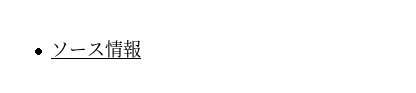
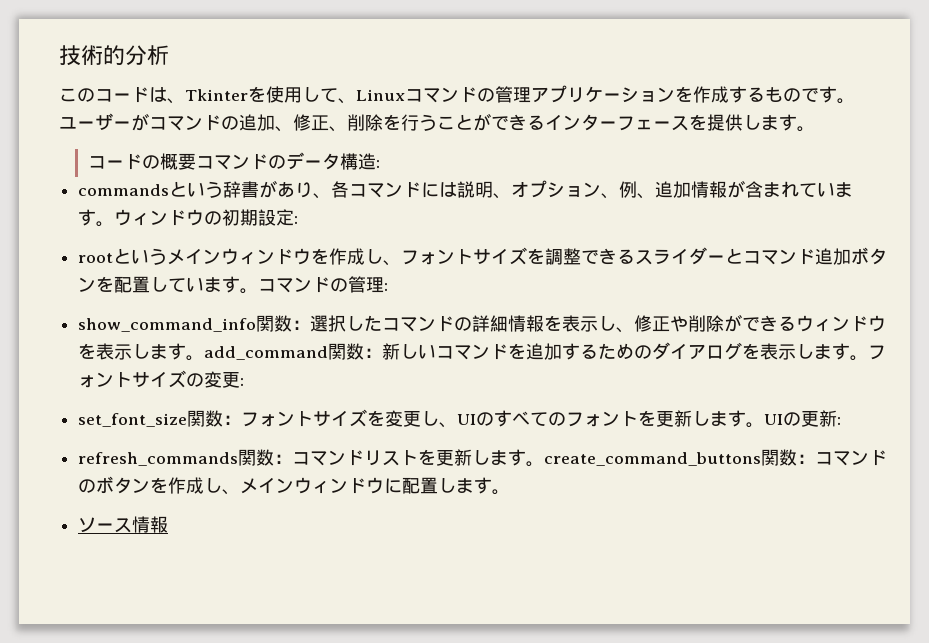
+ 技術的分析
+ このコードは、Tkinterを使用して、Linuxコマンドの管理アプリケーションを作成するものです。ユーザーがコマンドの追加、修正、削除を行うことができるインターフェースを提供します。
+ コードの概要コマンドのデータ構造:
+ commandsという辞書があり、各コマンドには説明、オプション、例、追加情報が含まれています。ウィンドウの初期設定:
+ rootというメインウィンドウを作成し、フォントサイズを調整できるスライダーとコマンド追加ボタンを配置しています。コマンドの管理:
+ show_command_info関数：選択したコマンドの詳細情報を表示し、修正や削除ができるウィンドウを表示します。add_command関数：新しいコマンドを追加するためのダイアログを表示します。フォントサイズの変更:
+ set_font_size関数：フォントサイズを変更し、UIのすべてのフォントを更新します。UIの更新:
+ refresh_commands関数：コマンドリストを更新します。create_command_buttons関数：コマンドのボタンを作成し、メインウィンドウに配置します。

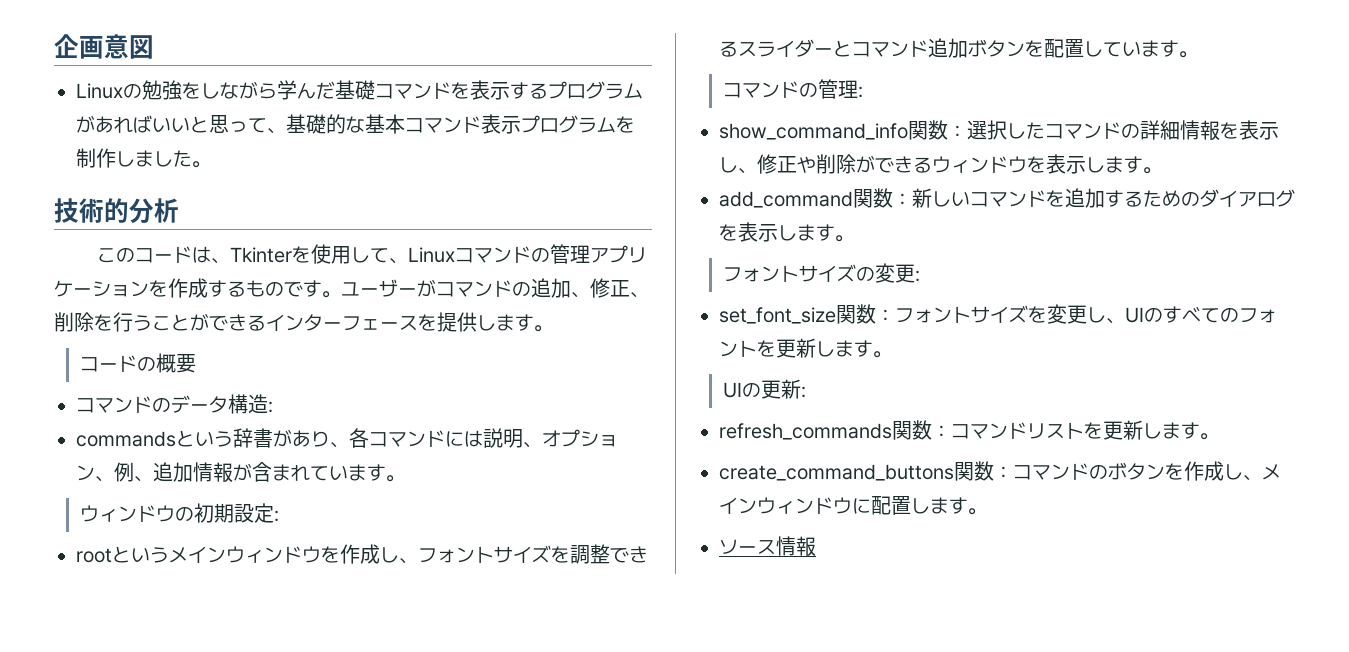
+ 企画意図
+ Linuxの勉強をしながら学んだ基礎コマンドを表示するプログラムがあればいいと思って、基礎的な基本コマンド表示プログラムを制作しました。
- コードの概要コマンドのデータ構造:
+ コードの概要
+ コマンドのデータ構造:
- commandsという辞書があり、各コマンドには説明、オプション、例、追加情報が含まれています。ウィンドウの初期設定:
+ commandsという辞書があり、各コマンドには説明、オプション、例、追加情報が含まれています。
+ ウィンドウの初期設定:
- rootというメインウィンドウを作成し、フォントサイズを調整できるスライダーとコマンド追加ボタンを配置しています。コマンドの管理:
+ rootというメインウィンドウを作成し、フォントサイズを調整できるスライダーとコマンド追加ボタンを配置しています。
+ コマンドの管理:
- show_command_info関数：選択したコマンドの詳細情報を表示し、修正や削除ができるウィンドウを表示します。add_command関数：新しいコマンドを追加するためのダイアログを表示します。フォントサイズの変更:
+ show_command_info関数：選択したコマンドの詳細情報を表示し、修正や削除ができるウィンドウを表示します。
+ add_command関数：新しいコマンドを追加するためのダイアログを表示します。
+ フォントサイズの変更:
- set_font_size関数：フォントサイズを変更し、UIのすべてのフォントを更新します。UIの更新:
+ set_font_size関数：フォントサイズを変更し、UIのすべてのフォントを更新します。
+ UIの更新:
- refresh_commands関数：コマンドリストを更新します。create_command_buttons関数：コマンドのボタンを作成し、メインウィンドウに配置します。
+ refresh_commands関数：コマンドリストを更新します。
+ create_command_buttons関数：コマンドのボタンを作成し、メインウィンドウに配置します。

